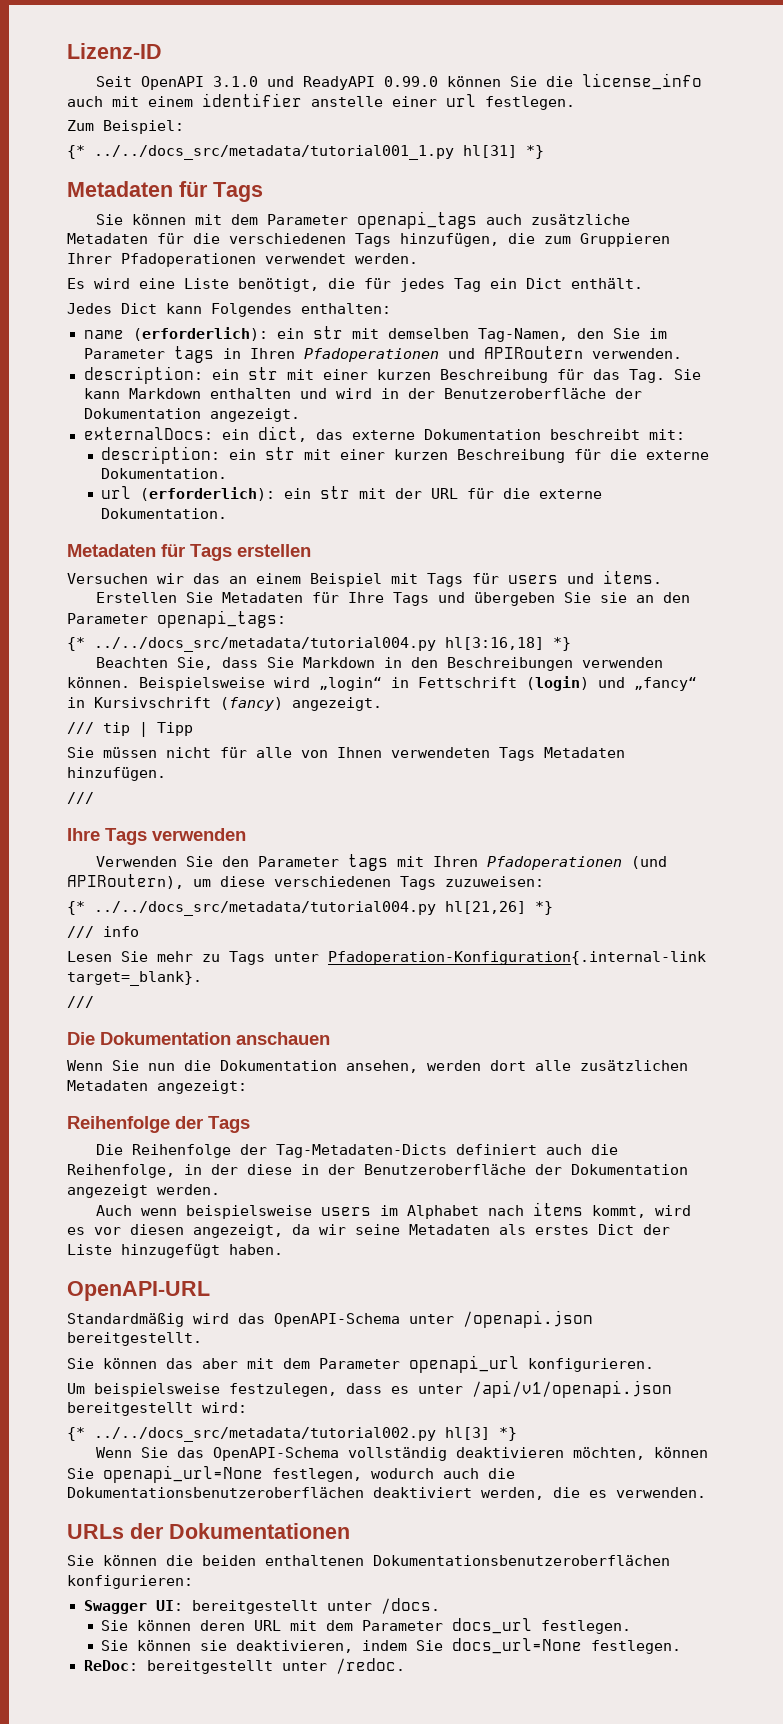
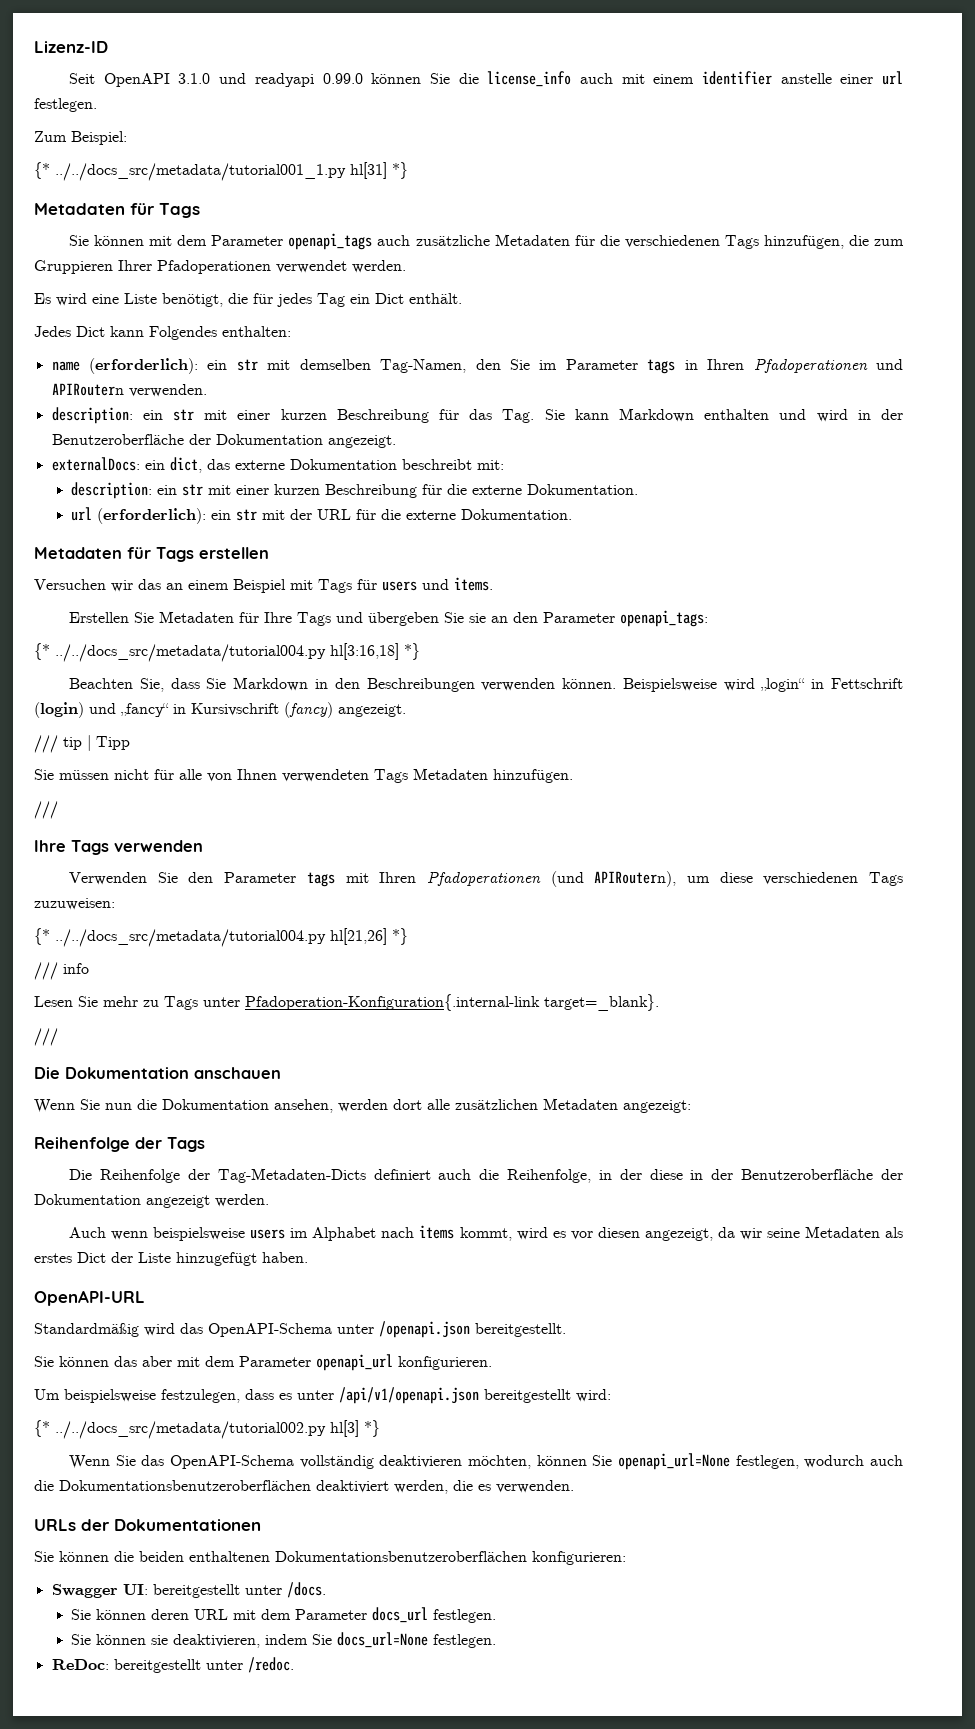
- Seit OpenAPI 3.1.0 und ReadyAPI 0.99.0 können Sie die license_info auch mit einem identifier anstelle einer url festlegen.
+ Seit OpenAPI 3.1.0 und readyapi 0.99.0 können Sie die license_info auch mit einem identifier anstelle einer url festlegen.

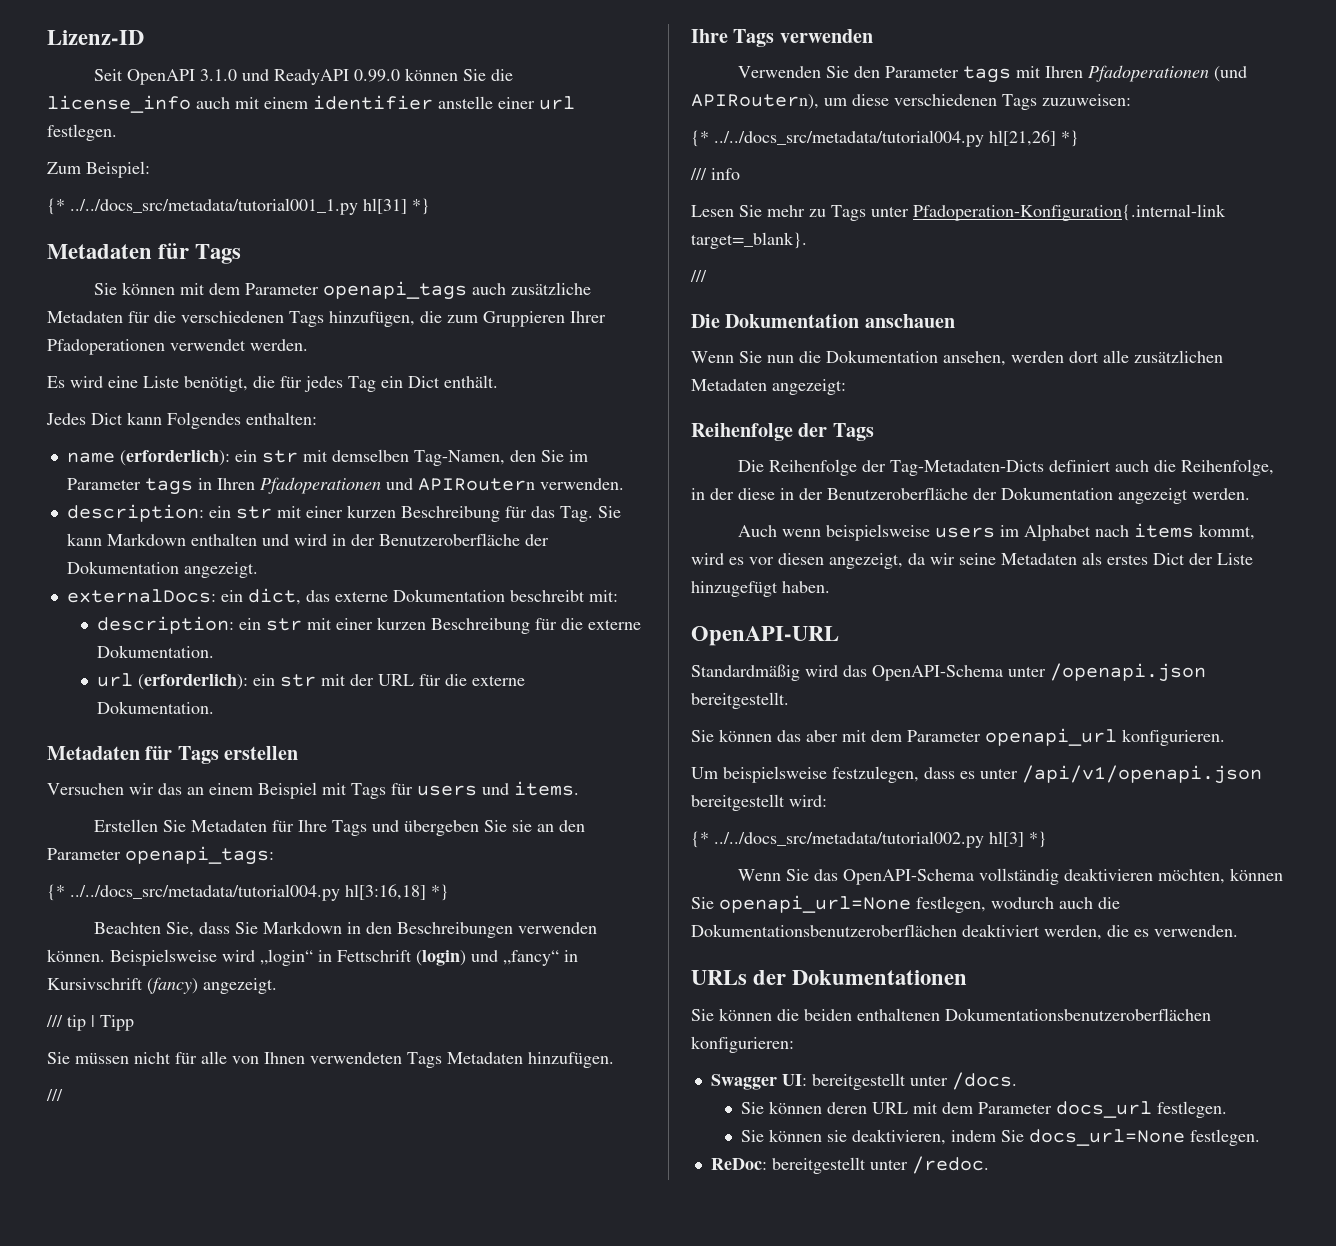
- Seit OpenAPI 3.1.0 und readyapi 0.99.0 können Sie die license_info auch mit einem identifier anstelle einer url festlegen.
+ Seit OpenAPI 3.1.0 und ReadyAPI 0.99.0 können Sie die license_info auch mit einem identifier anstelle einer url festlegen.

